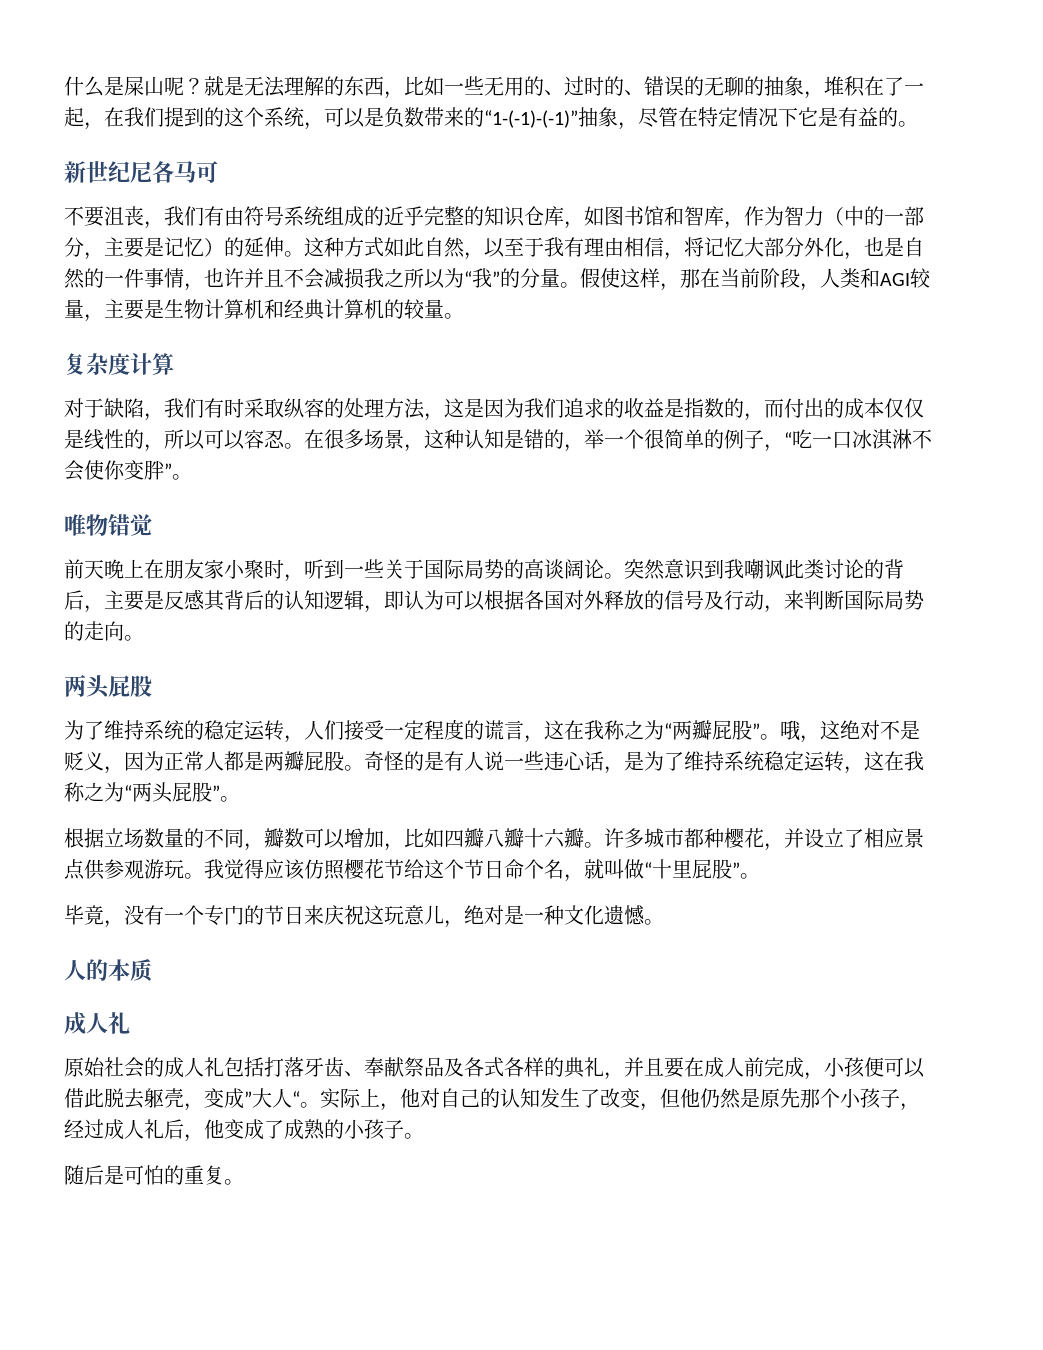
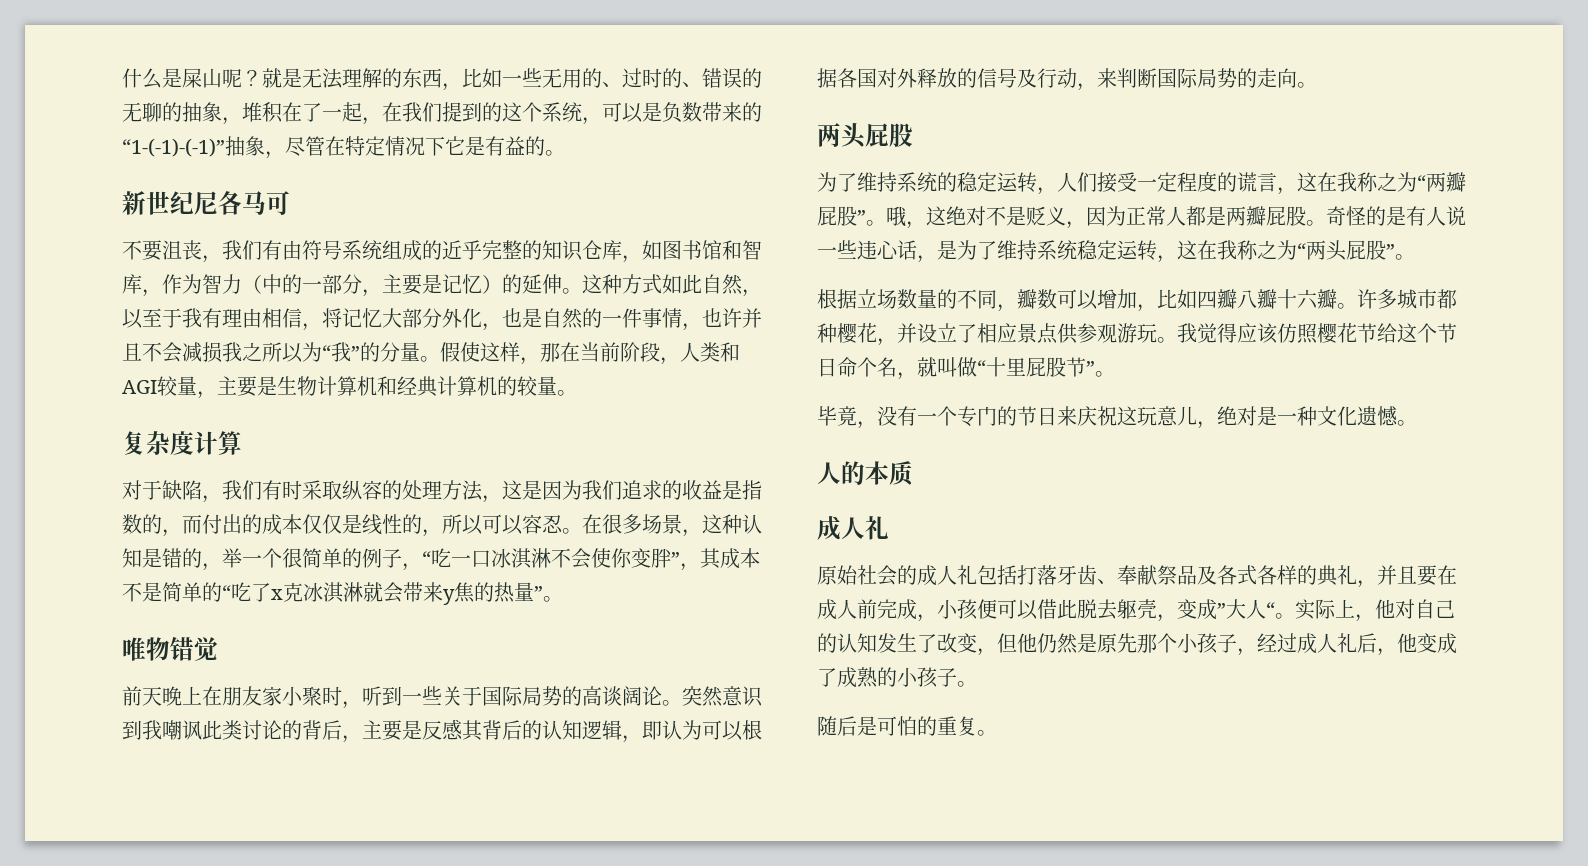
- 在很多场景，这种认知是错的，举一个很简单的例子，“吃一口冰淇淋不会使你变胖”。
+ 在很多场景，这种认知是错的，举一个很简单的例子，“吃一口冰淇淋不会使你变胖”，其成本不是简单的“吃了x克冰淇淋就会带来y焦的热量”。
- 我觉得应该仿照樱花节给这个节日命个名，就叫做“十里屁股”。
+ 我觉得应该仿照樱花节给这个节日命个名，就叫做“十里屁股节”。

